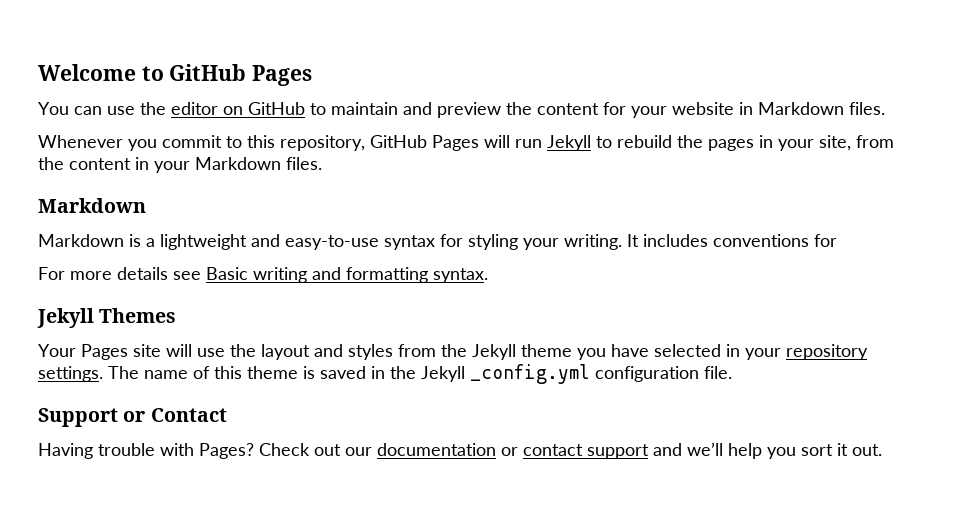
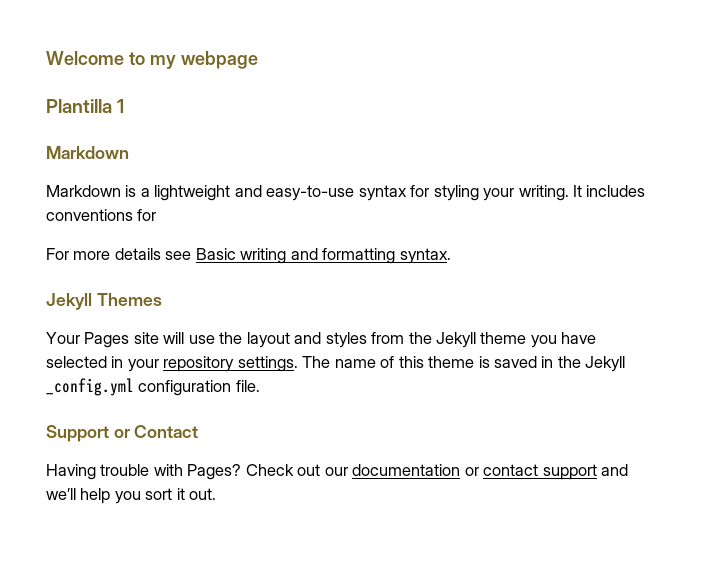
- Welcome to GitHub Pages
- You can use the editor on GitHub to maintain and preview the content for your website in Markdown files.
- Whenever you commit to this repository, GitHub Pages will run Jekyll to rebuild the pages in your site, from the content in your Markdown files.
+ Welcome to my webpage
+ Plantilla 1

